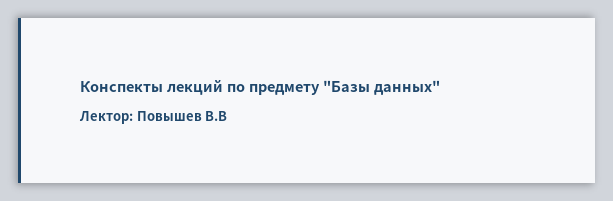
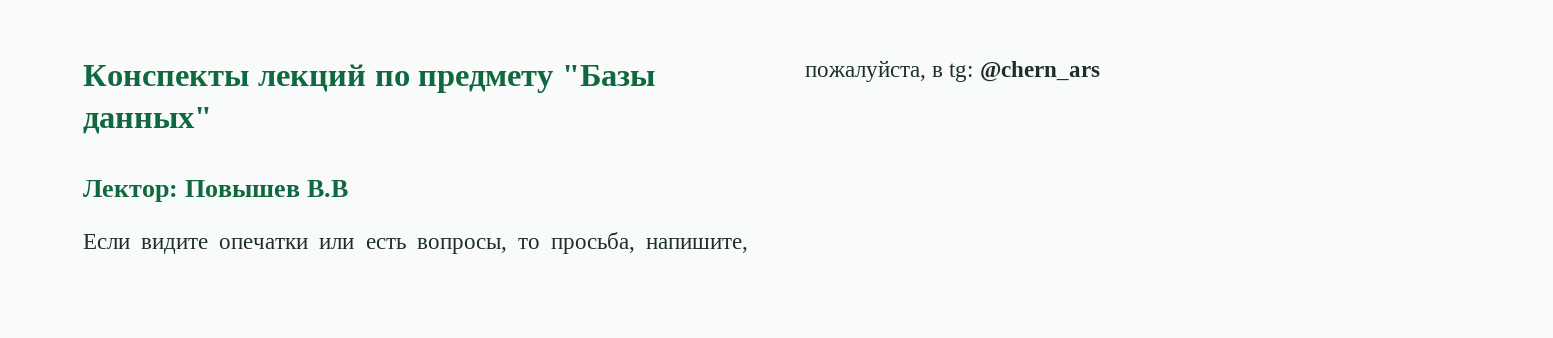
+ Если видите опечатки или есть вопросы, то просьба, напишите, пожалуйста, в tg: @chern_ars

